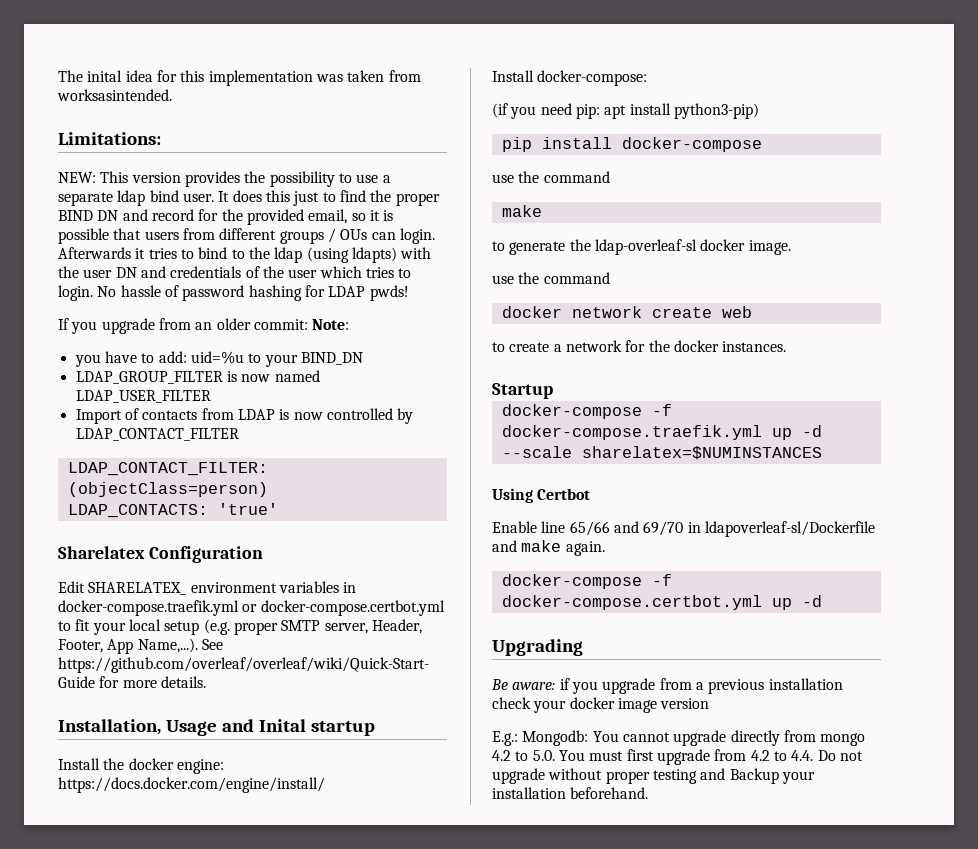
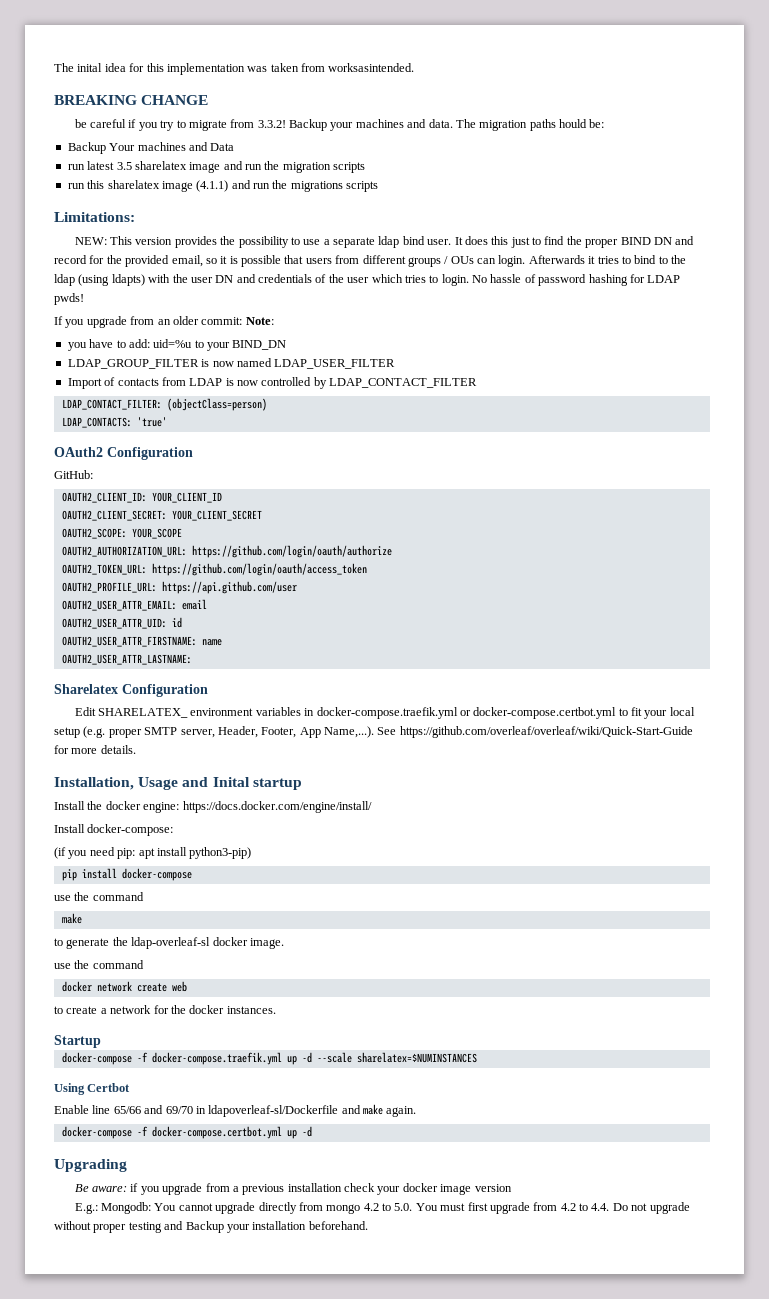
+ BREAKING CHANGE
+ be careful if you try to migrate from 3.3.2! Backup your machines and data. The migration paths hould be:
+ Backup Your machines and Data
+ run latest 3.5 sharelatex image and run the migration scripts
+ run this sharelatex image (4.1.1) and run the migrations scripts
+ OAuth2 Configuration
+ GitHub:
+ OAUTH2_CLIENT_ID: YOUR_CLIENT_ID
+ OAUTH2_CLIENT_SECRET: YOUR_CLIENT_SECRET
+ OAUTH2_SCOPE: YOUR_SCOPE
+ OAUTH2_AUTHORIZATION_URL: https://github.com/login/oauth/authorize
+ OAUTH2_TOKEN_URL: https://github.com/login/oauth/access_token
+ OAUTH2_PROFILE_URL: https://api.github.com/user
+ OAUTH2_USER_ATTR_EMAIL: email
+ OAUTH2_USER_ATTR_UID: id
+ OAUTH2_USER_ATTR_FIRSTNAME: name
+ OAUTH2_USER_ATTR_LASTNAME:

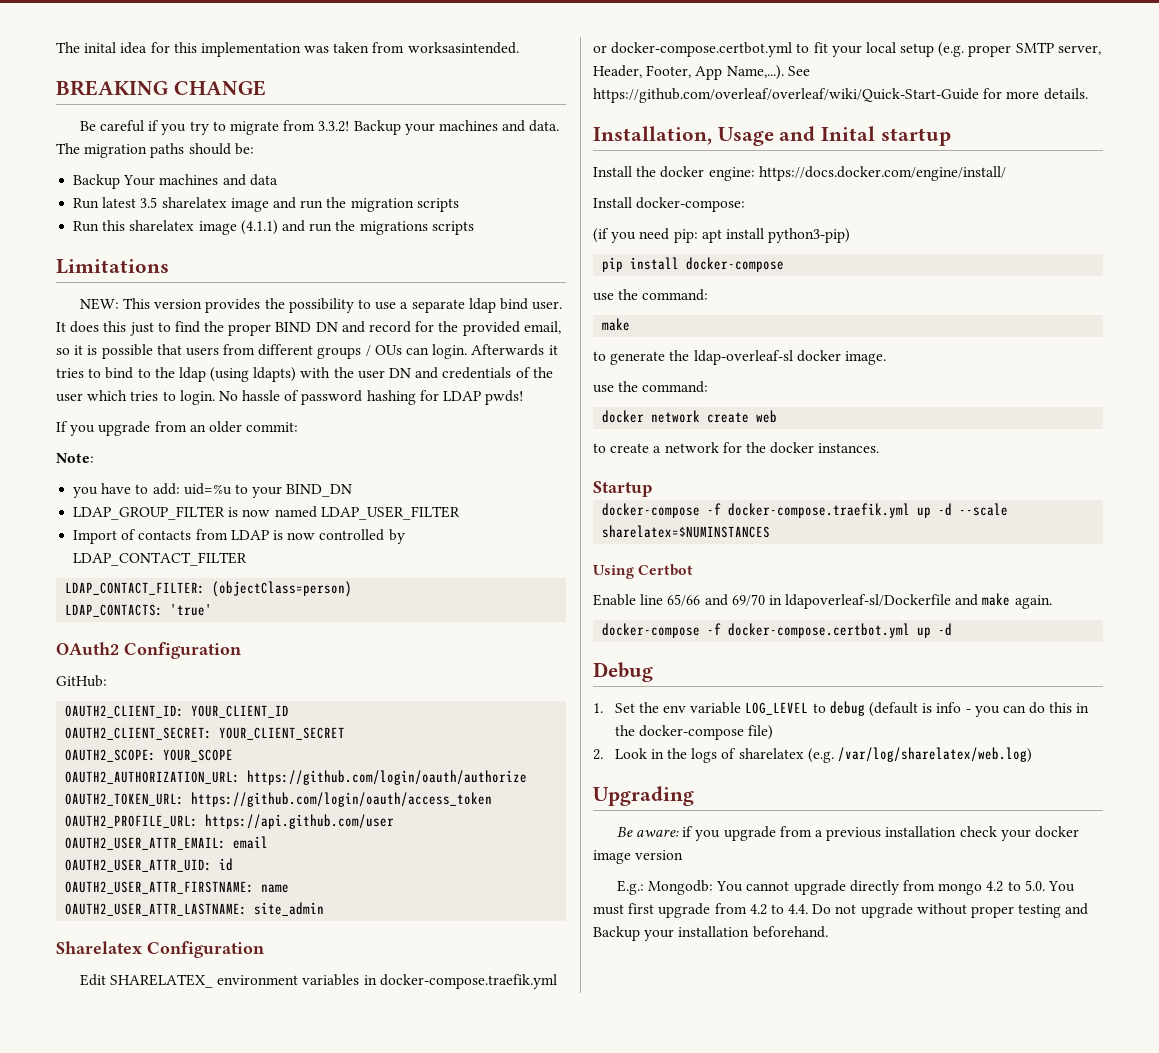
- be careful if you try to migrate from 3.3.2!
+ Be careful if you try to migrate from 3.3.2!
- The migration paths hould be:
+ The migration paths should be:
- Backup Your machines and Data
- run latest 3.5 sharelatex image and run the migration scripts
+ Backup Your machines and data
+ Run latest 3.5 sharelatex image and run the migration scripts
- run this sharelatex image (4.1.1) and run the migrations scripts
+ Run this sharelatex image (4.1.1) and run the migrations scripts
- Limitations:
+ Limitations
- If you upgrade from an older commit: Note:
+ If you upgrade from an older commit:
+ Note:
- OAUTH2_USER_ATTR_LASTNAME:
+ OAUTH2_USER_ATTR_LASTNAME: site_admin
  pip install docker-compose
- use the command
+ use the command:
  to generate the ldap-overleaf-sl docker image.
- use the command
+ use the command:
+ Debug
+ 1. Set the env variable LOG_LEVEL to debug (default is info - you can do this in the docker-compose file)
+ 2. Look in the logs of sharelatex (e.g. /var/log/sharelatex/web.log)

